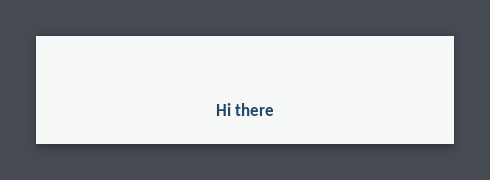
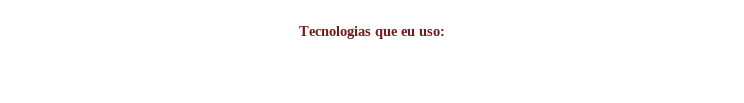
- Hi there
+ Tecnologias que eu uso:

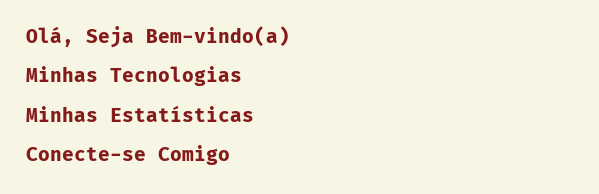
- Tecnologias que eu uso:
+ Olá, Seja Bem-vindo(a)
+ Minhas Tecnologias
+ Minhas Estatísticas
+ Conecte-se Comigo

